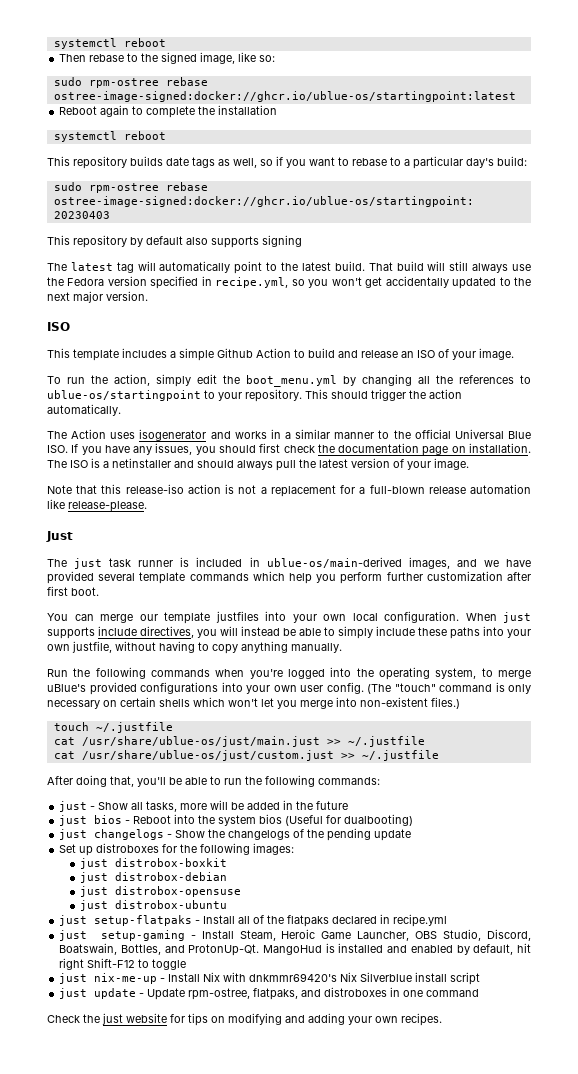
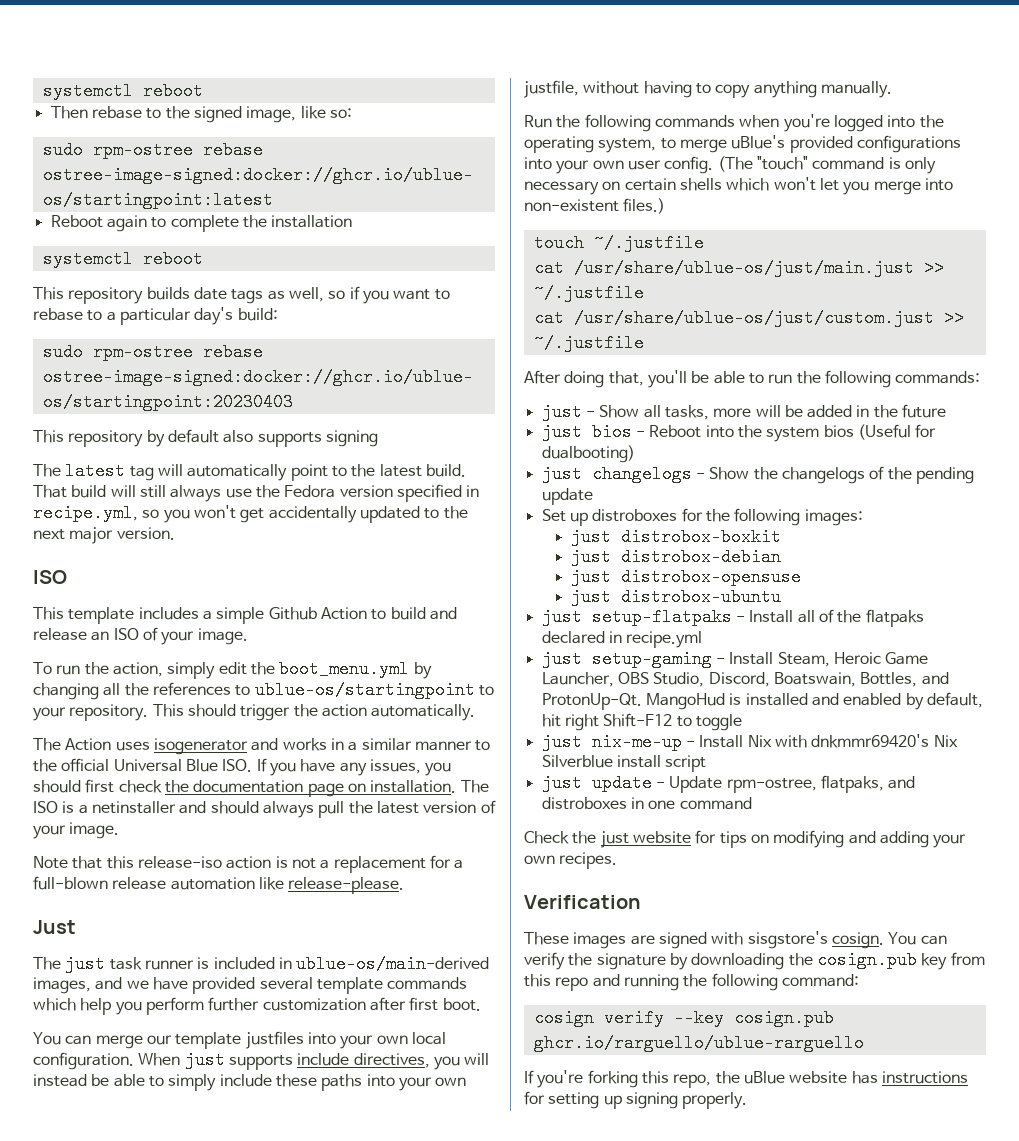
+ Verification
+ These images are signed with sisgstore's cosign. You can verify the signature by downloading the cosign.pub key from this repo and running the following command:
+ cosign verify --key cosign.pub ghcr.io/rarguello/ublue-rarguello
+ If you're forking this repo, the uBlue website has instructions for setting up signing properly.

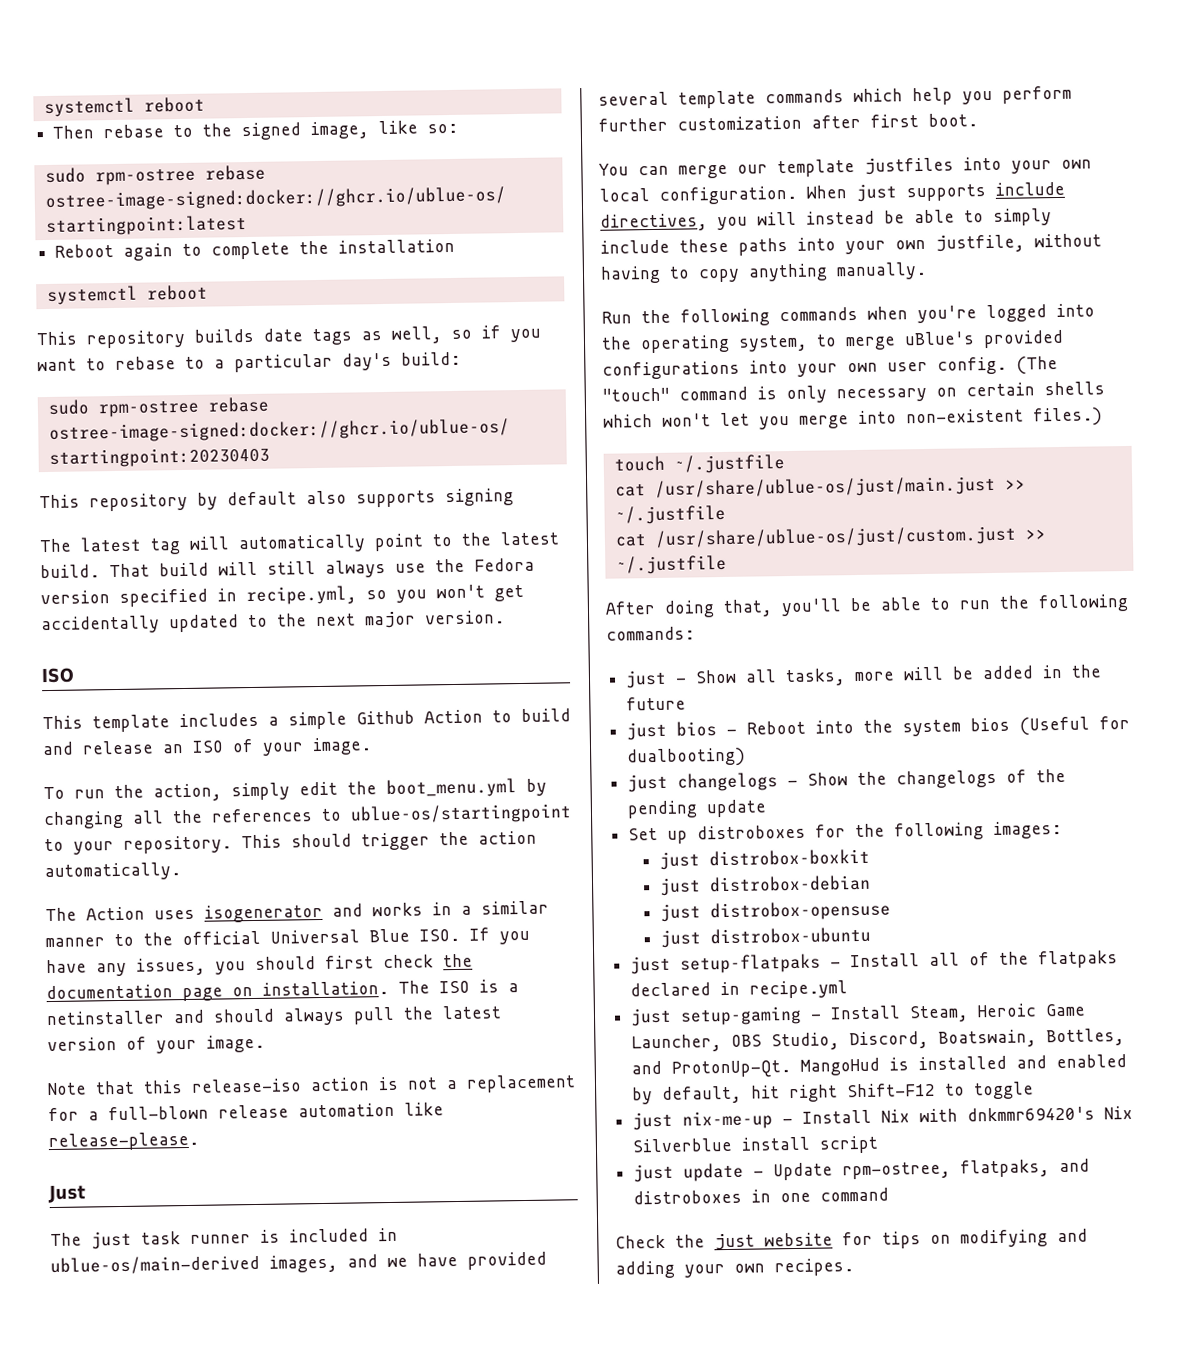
- Verification
- These images are signed with sisgstore's cosign. You can verify the signature by downloading the cosign.pub key from this repo and running the following command:
- cosign verify --key cosign.pub ghcr.io/rarguello/ublue-rarguello
- If you're forking this repo, the uBlue website has instructions for setting up signing properly.

